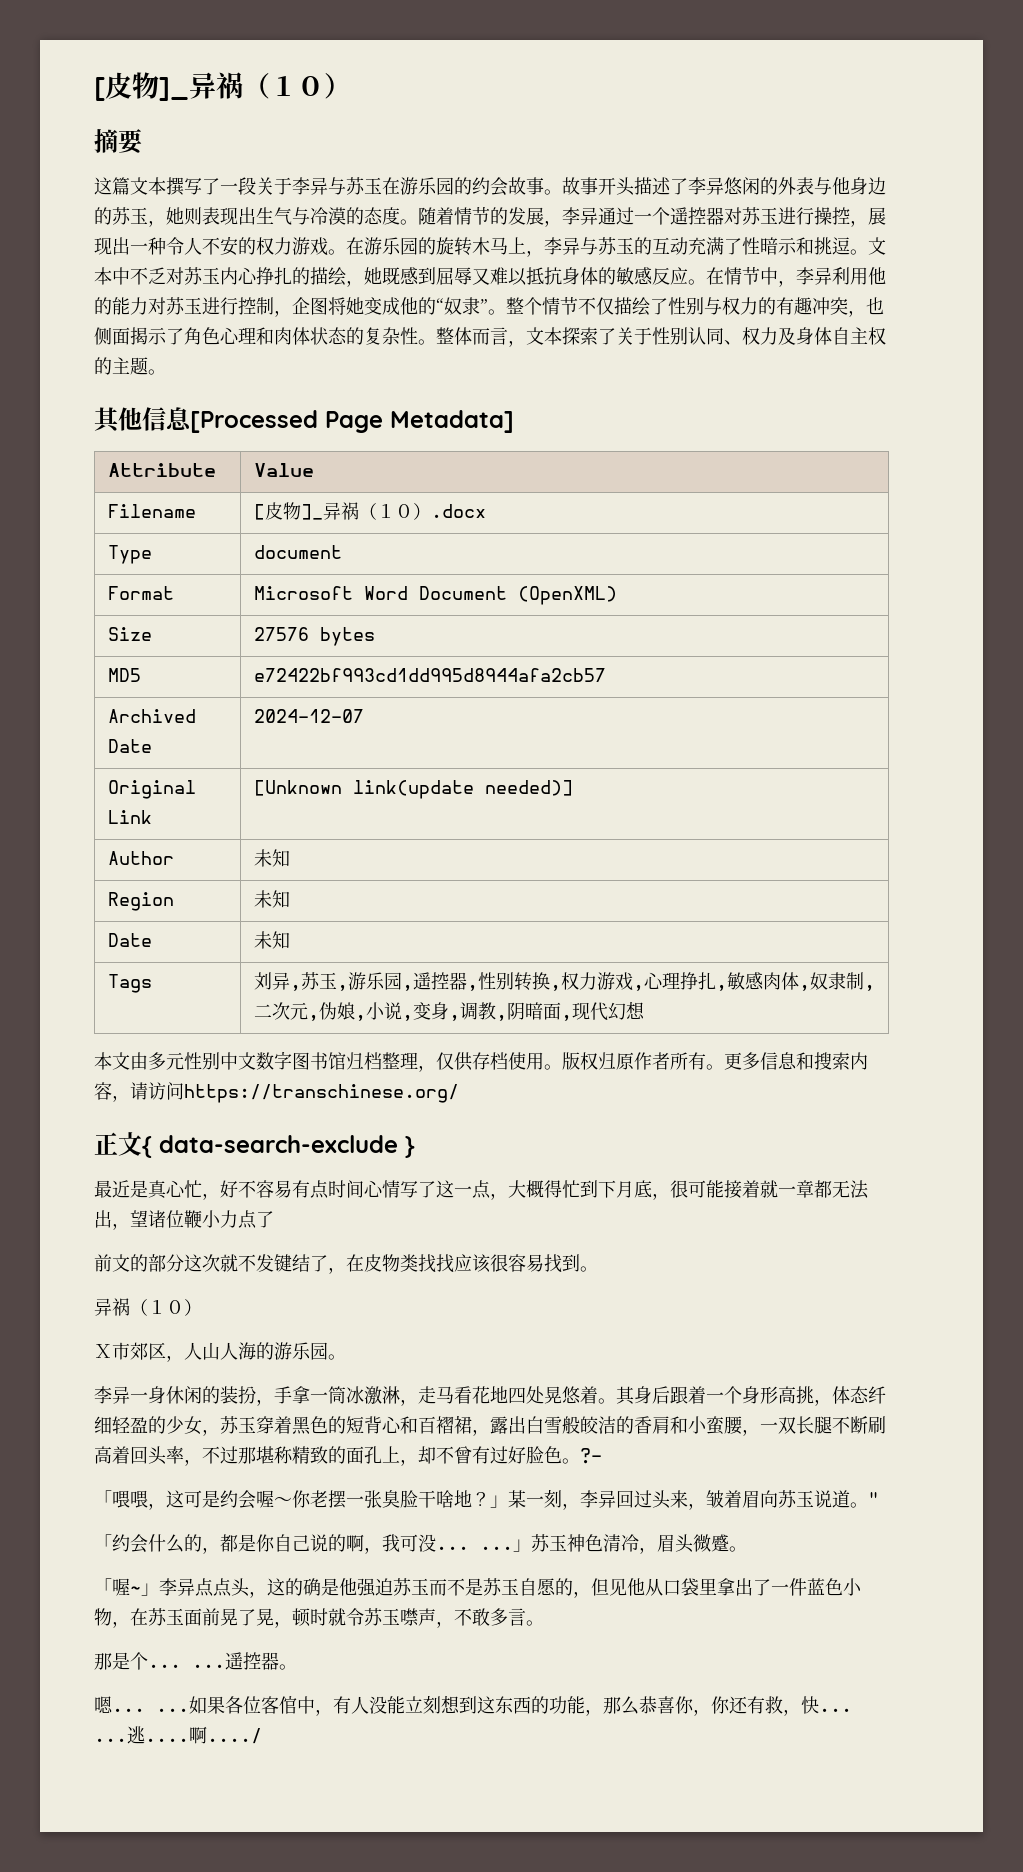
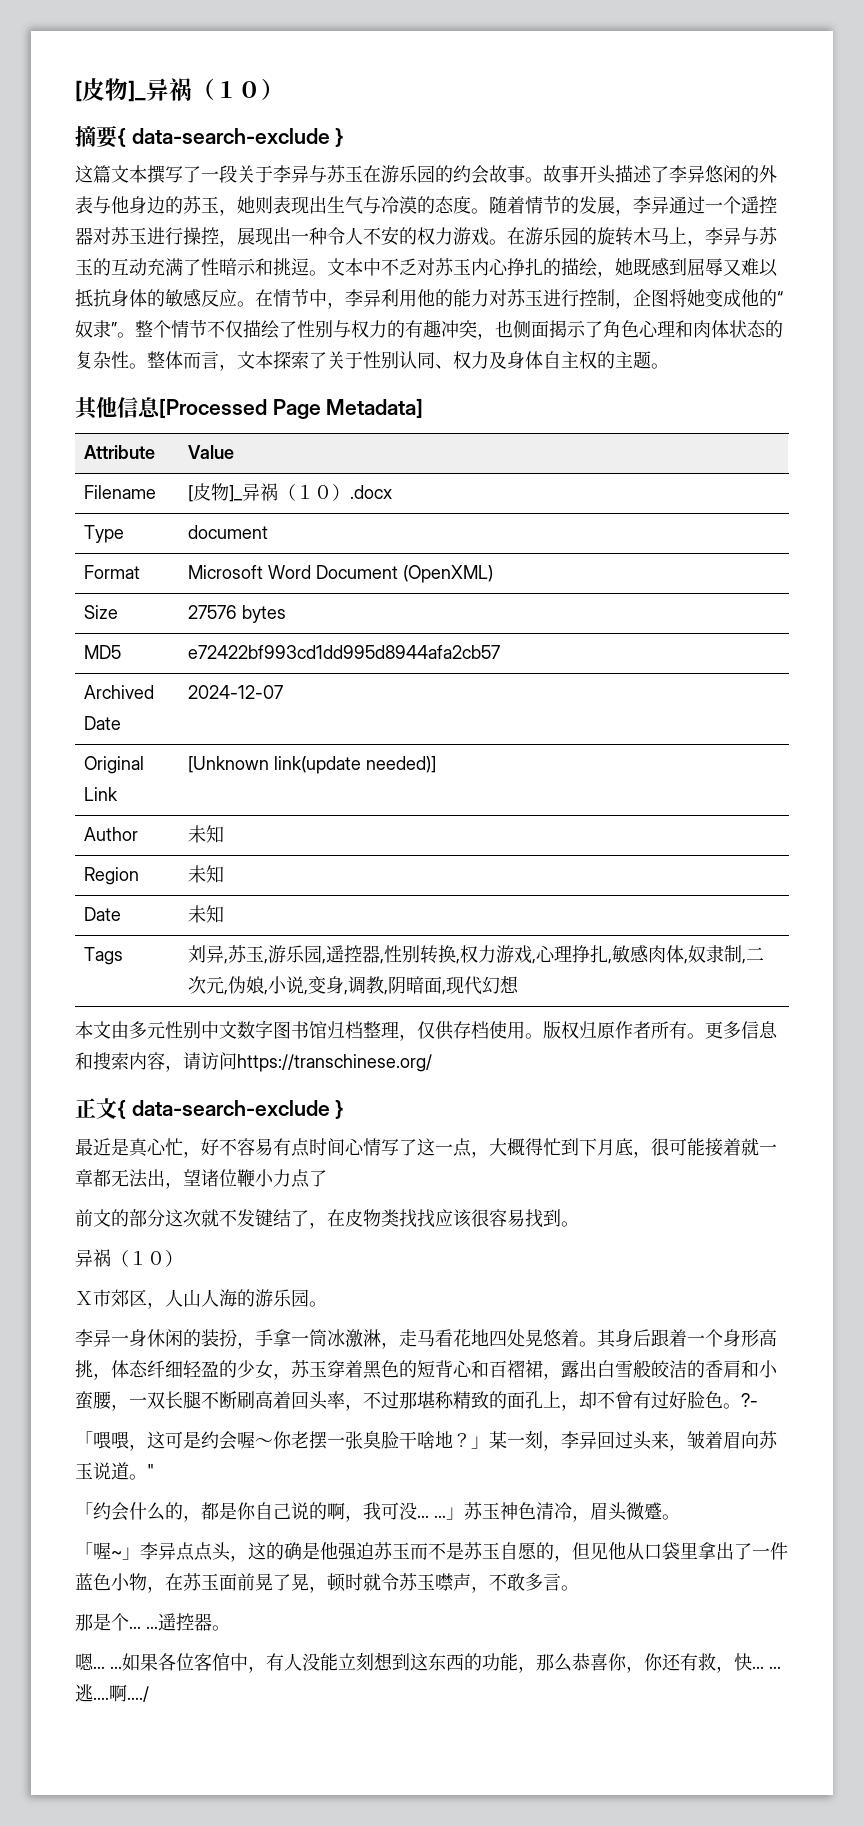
- 摘要
+ 摘要{ data-search-exclude }

